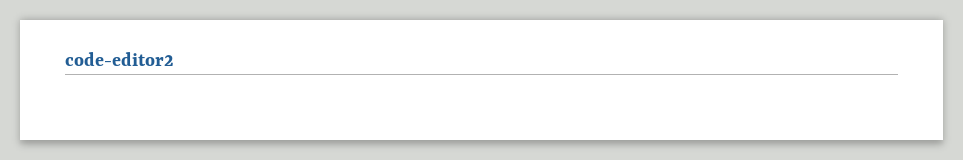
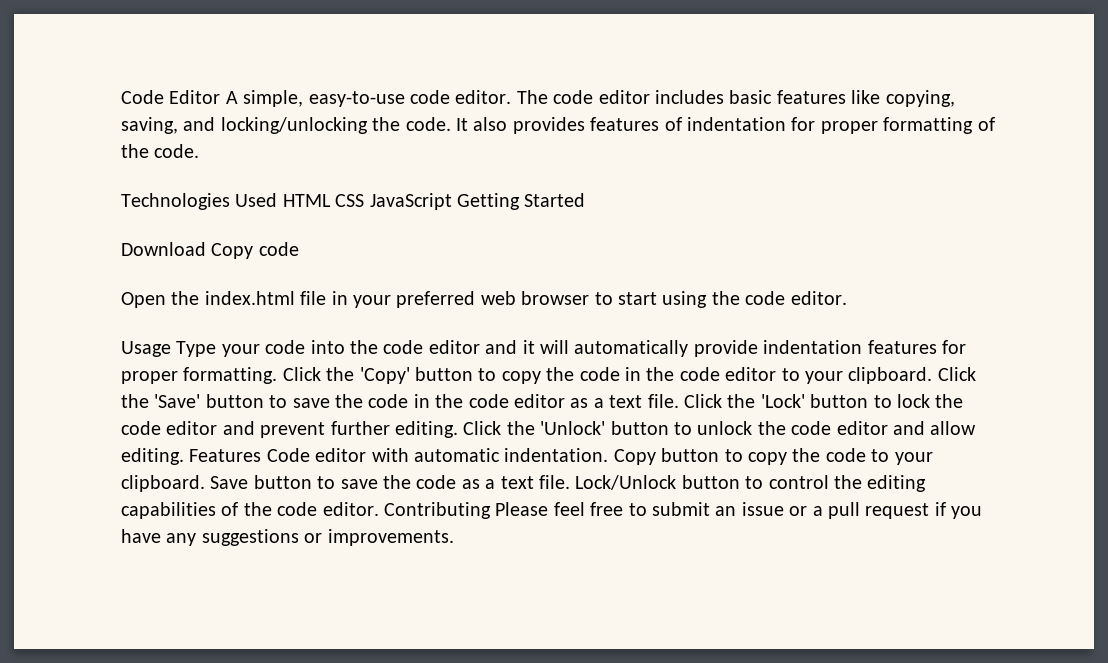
- code-editor2
+ Code Editor A simple, easy-to-use code editor. The code editor includes basic features like copying, saving, and locking/unlocking the code. It also provides features of indentation for proper formatting of the code.
+ Technologies Used HTML CSS JavaScript Getting Started
+ Download Copy code
+ Open the index.html file in your preferred web browser to start using the code editor.
+ Usage Type your code into the code editor and it will automatically provide indentation features for proper formatting. Click the 'Copy' button to copy the code in the code editor to your clipboard. Click the 'Save' button to save the code in the code editor as a text file. Click the 'Lock' button to lock the code editor and prevent further editing. Click the 'Unlock' button to unlock the code editor and allow editing. Features Code editor with automatic indentation. Copy button to copy the code to your clipboard. Save button to save the code as a text file. Lock/Unlock button to control the editing capabilities of the code editor. Contributing Please feel free to submit an issue or a pull request if you have any suggestions or improvements.

